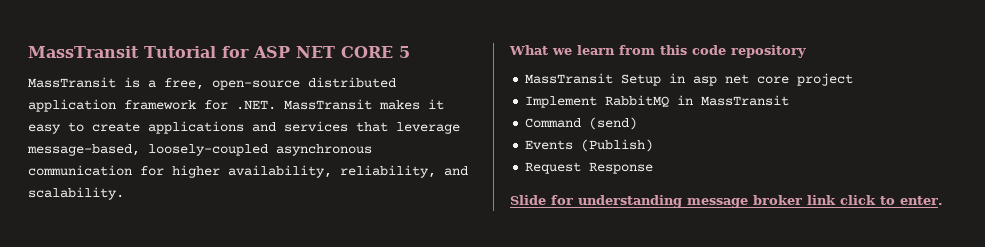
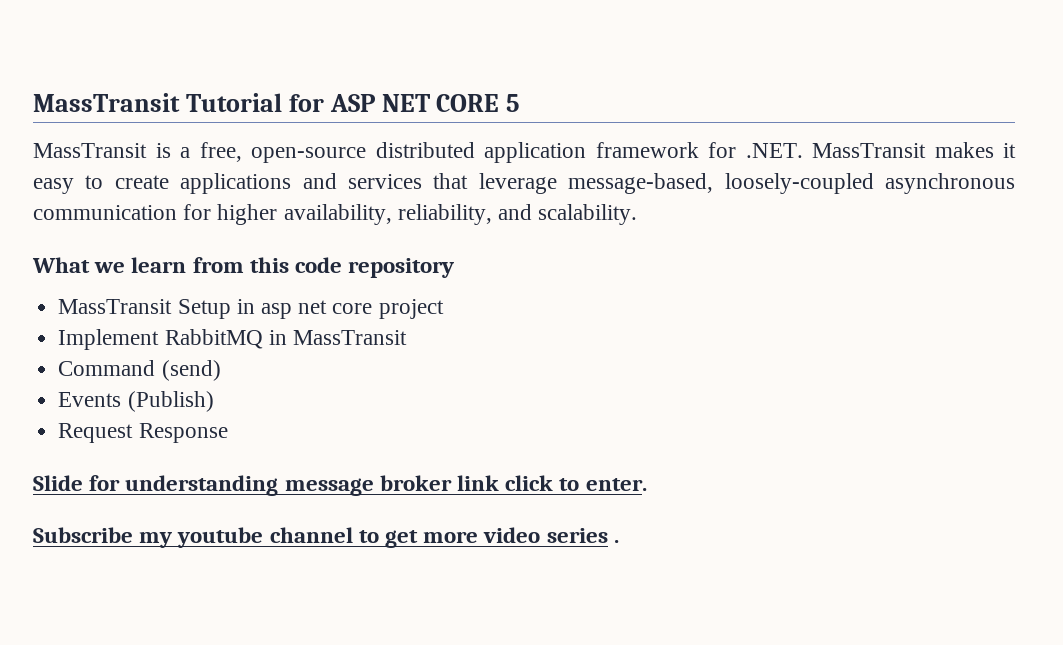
+ Subscribe my youtube channel to get more video series .

